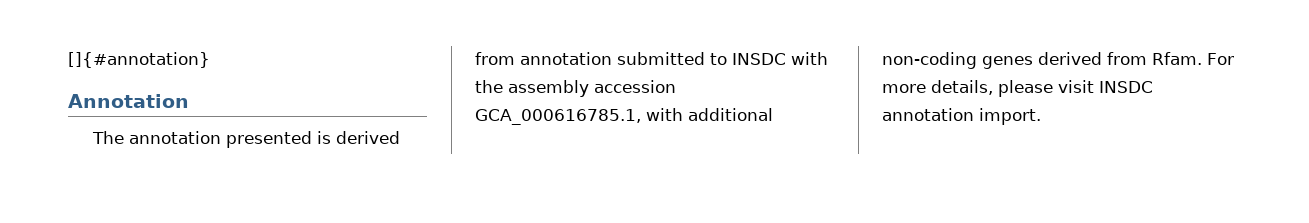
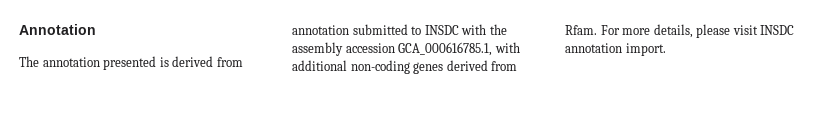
- []{#annotation}

